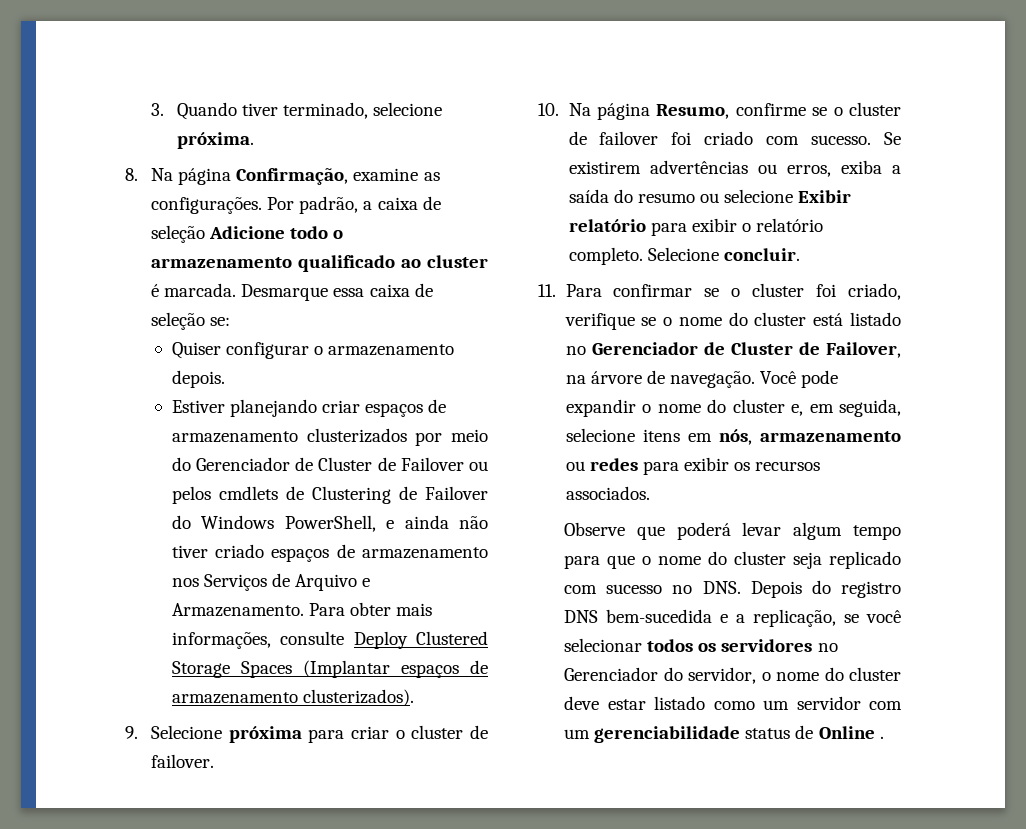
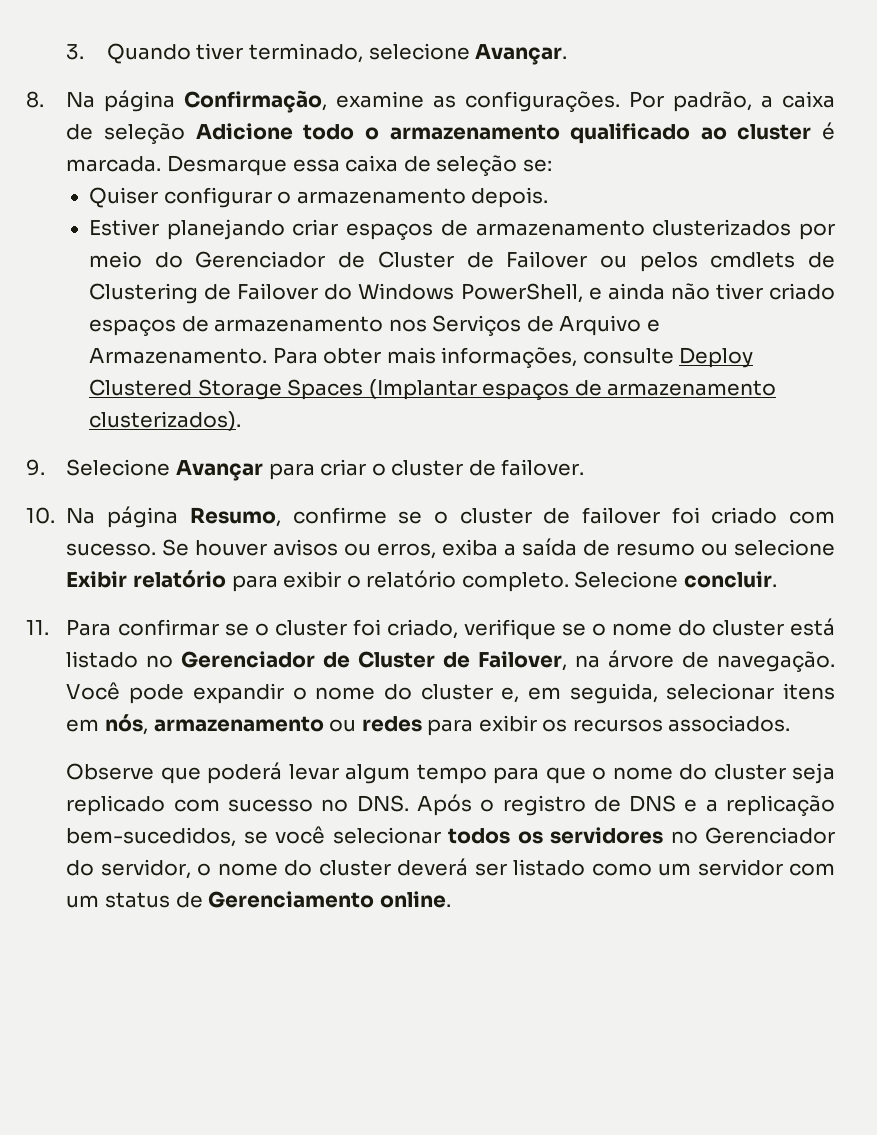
- 3. Quando tiver terminado, selecione próxima.
+ 3. Quando tiver terminado, selecione Avançar.
- 9. Selecione próxima para criar o cluster de failover.
+ 9. Selecione Avançar para criar o cluster de failover.
- Se existirem advertências ou erros, exiba a saída do resumo ou selecione Exibir relatório para exibir o relatório completo.
+ Se houver avisos ou erros, exiba a saída de resumo ou selecione Exibir relatório para exibir o relatório completo.
- Você pode expandir o nome do cluster e, em seguida, selecione itens em nós, armazenamento ou redes para exibir os recursos associados.
+ Você pode expandir o nome do cluster e, em seguida, selecionar itens em nós, armazenamento ou redes para exibir os recursos associados.
- Observe que poderá levar algum tempo para que o nome do cluster seja replicado com sucesso no DNS. Depois do registro DNS bem-sucedida e a replicação, se você selecionar todos os servidores no Gerenciador do servidor, o nome do cluster deve estar listado como um servidor com um gerenciabilidade status de Online .
+ Observe que poderá levar algum tempo para que o nome do cluster seja replicado com sucesso no DNS. Após o registro de DNS e a replicação bem-sucedidos, se você selecionar todos os servidores no Gerenciador do servidor, o nome do cluster deverá ser listado como um servidor com um status de Gerenciamento online.

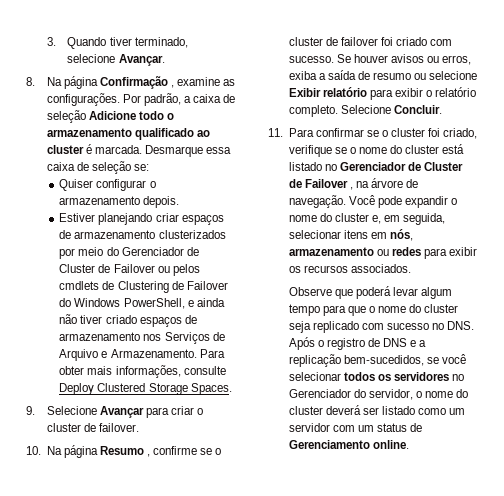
- 8. Na página Confirmação, examine as configurações.
+ 8. Na página Confirmação , examine as configurações.
- Para obter mais informações, consulte Deploy Clustered Storage Spaces (Implantar espaços de armazenamento clusterizados).
+ Para obter mais informações, consulte Deploy Clustered Storage Spaces.
- 10. Na página Resumo, confirme se o cluster de failover foi criado com sucesso.
+ 10. Na página Resumo , confirme se o cluster de failover foi criado com sucesso.
- Selecione concluir.
+ Selecione Concluir.
- 11. Para confirmar se o cluster foi criado, verifique se o nome do cluster está listado no Gerenciador de Cluster de Failover, na árvore de navegação.
+ 11. Para confirmar se o cluster foi criado, verifique se o nome do cluster está listado no Gerenciador de Cluster de Failover , na árvore de navegação.

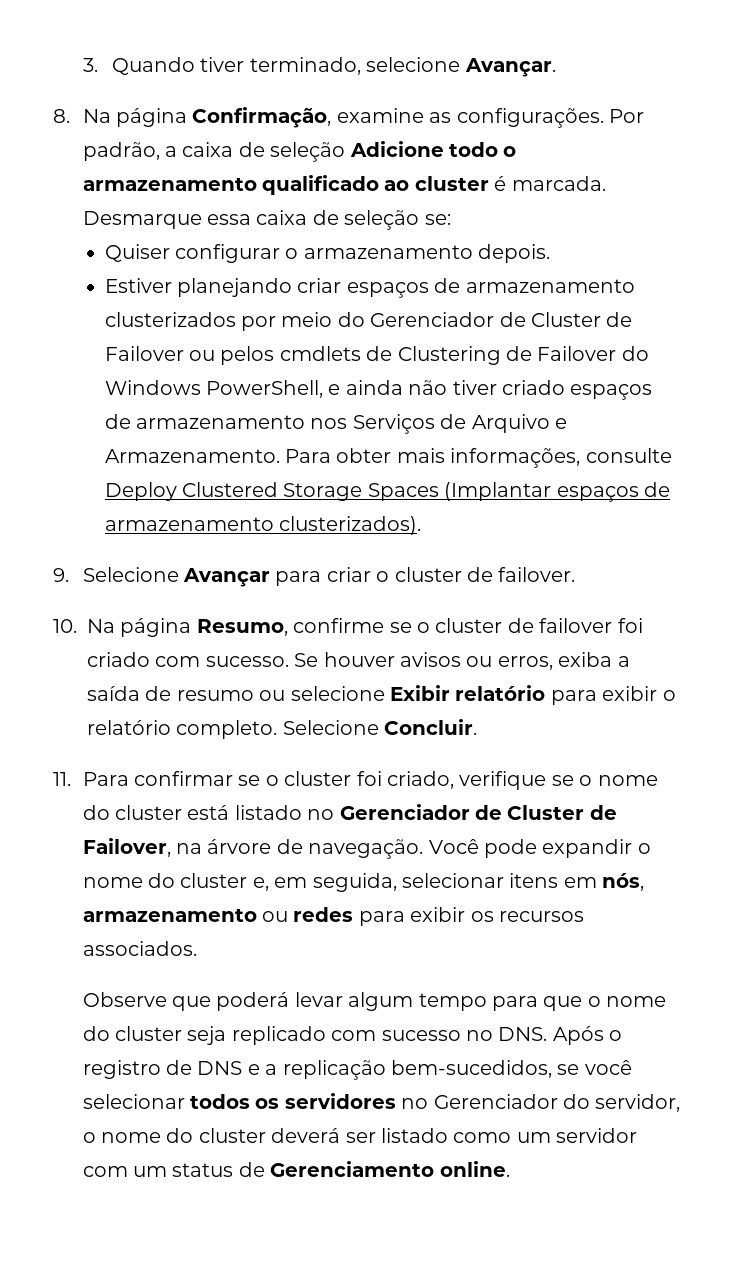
- 8. Na página Confirmação , examine as configurações.
+ 8. Na página Confirmação, examine as configurações.
- Para obter mais informações, consulte Deploy Clustered Storage Spaces.
+ Para obter mais informações, consulte Deploy Clustered Storage Spaces (Implantar espaços de armazenamento clusterizados).
- 10. Na página Resumo , confirme se o cluster de failover foi criado com sucesso.
+ 10. Na página Resumo, confirme se o cluster de failover foi criado com sucesso.
- 11. Para confirmar se o cluster foi criado, verifique se o nome do cluster está listado no Gerenciador de Cluster de Failover , na árvore de navegação.
+ 11. Para confirmar se o cluster foi criado, verifique se o nome do cluster está listado no Gerenciador de Cluster de Failover, na árvore de navegação.

